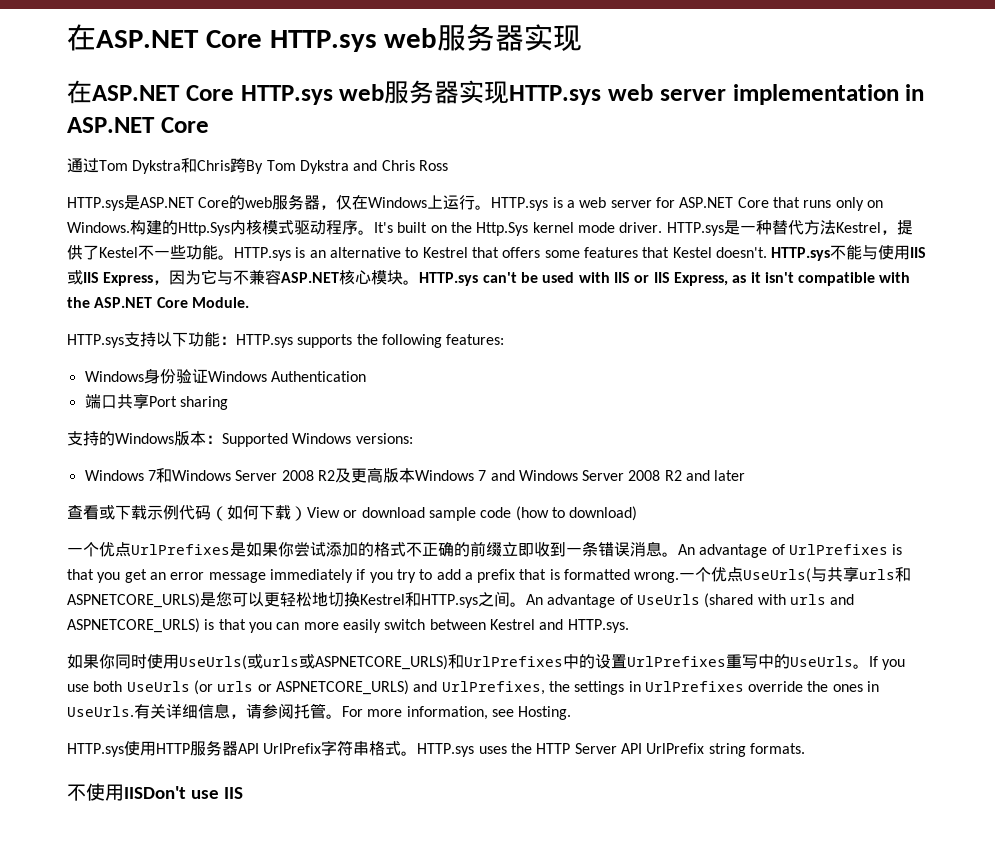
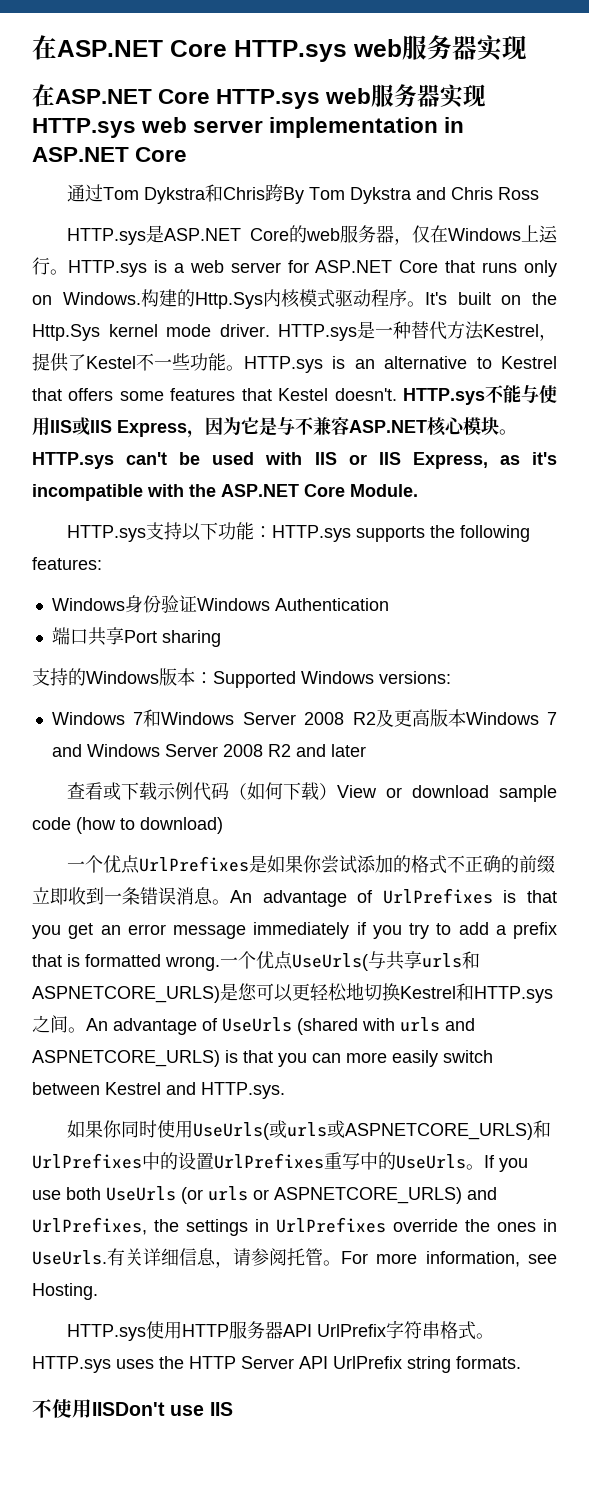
- HTTP.sys不能与使用IIS或IIS Express，因为它与不兼容ASP.NET核心模块。
+ HTTP.sys不能与使用IIS或IIS Express，因为它是与不兼容ASP.NET核心模块。
- HTTP.sys can't be used with IIS or IIS Express, as it isn't compatible with the ASP.NET Core Module.
+ HTTP.sys can't be used with IIS or IIS Express, as it's incompatible with the ASP.NET Core Module.

